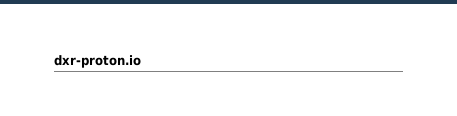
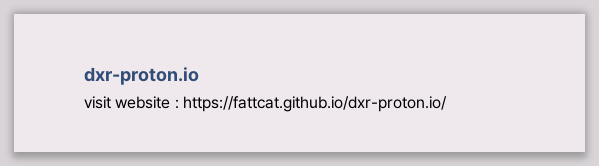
+ visit website : https://fattcat.github.io/dxr-proton.io/

